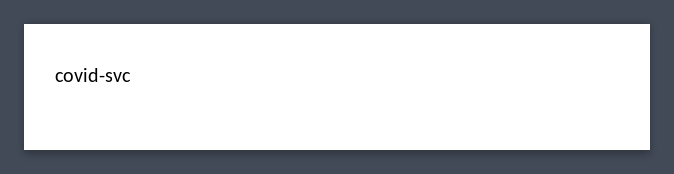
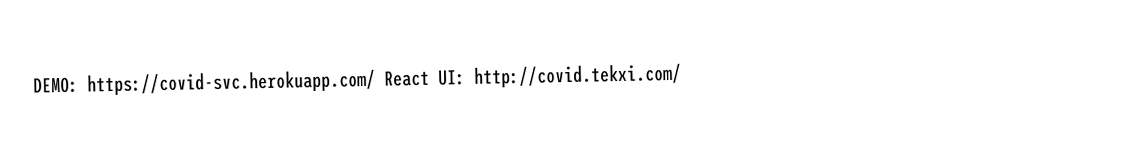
- covid-svc
+ DEMO: https://covid-svc.herokuapp.com/ React UI: http://covid.tekxi.com/

